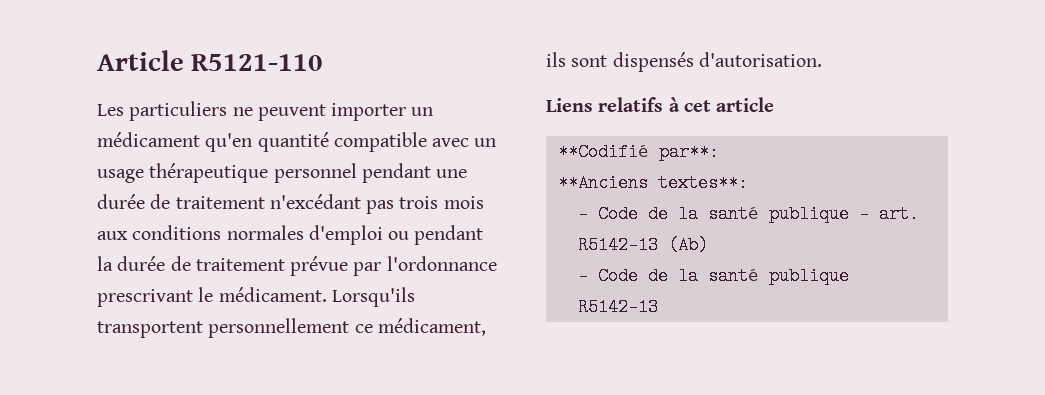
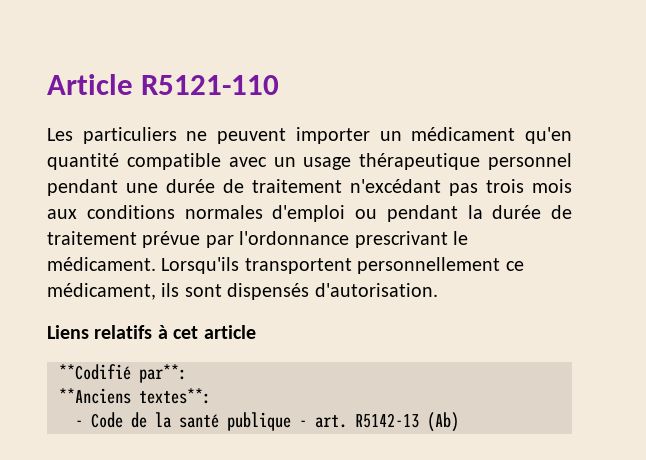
- - Code de la santé publique R5142-13

